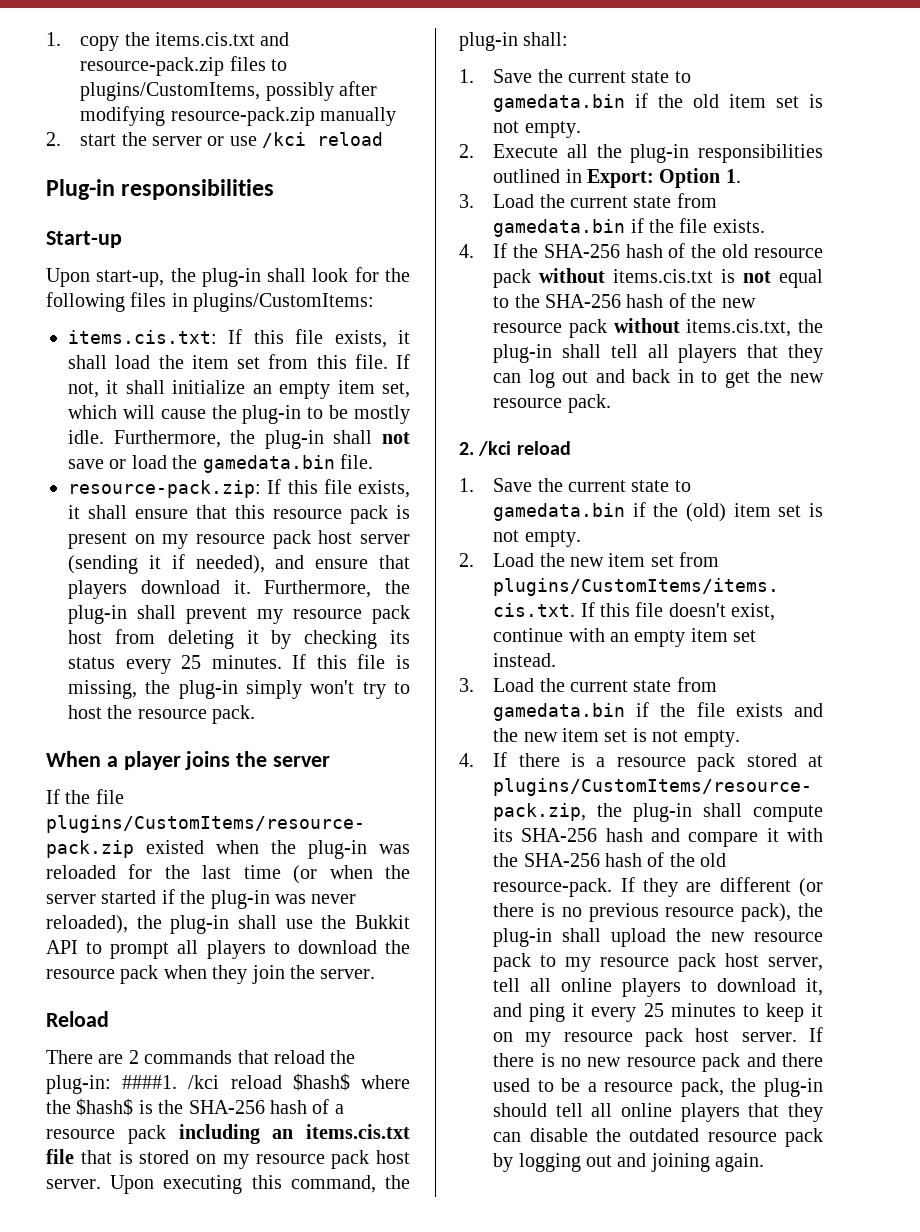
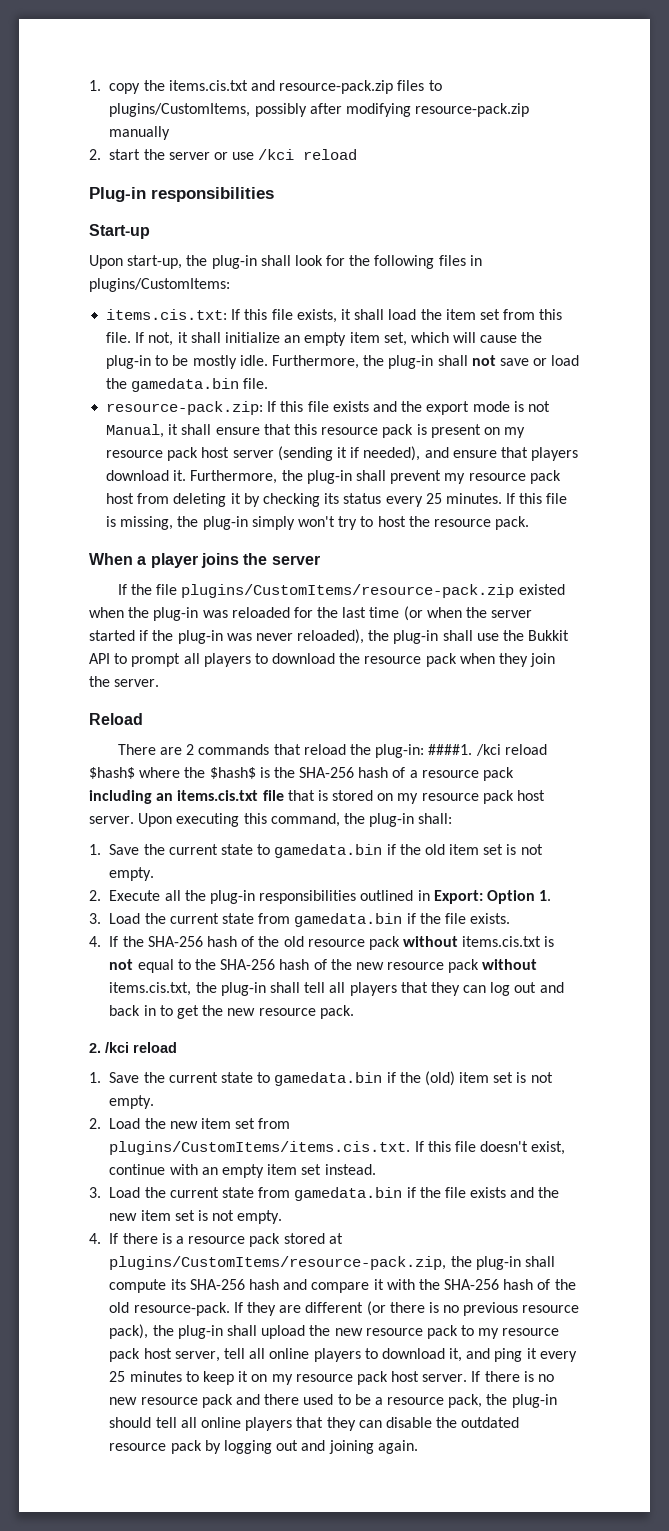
- resource-pack.zip: If this file exists, it shall ensure that this resource pack is present on my resource pack host server (sending it if needed), and ensure that players download it.
+ resource-pack.zip: If this file exists and the export mode is not Manual, it shall ensure that this resource pack is present on my resource pack host server (sending it if needed), and ensure that players download it.

